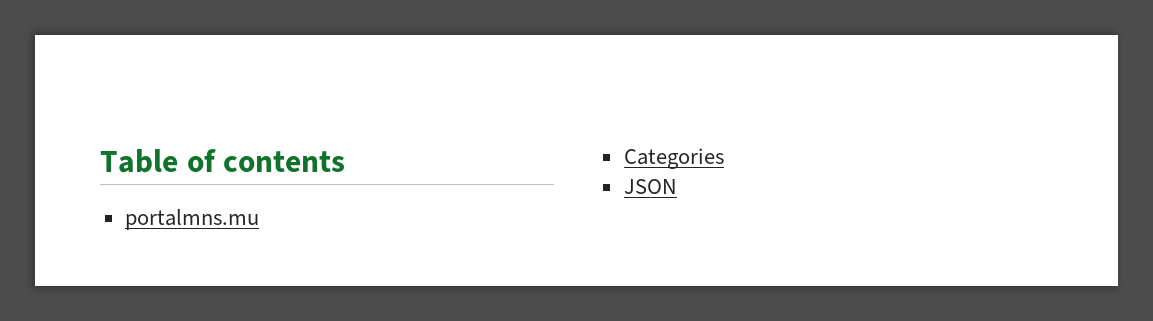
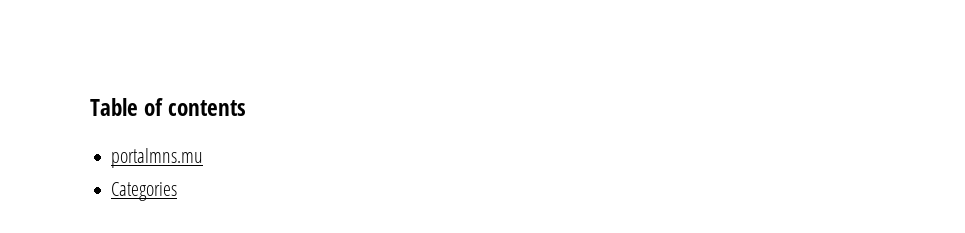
- JSON

